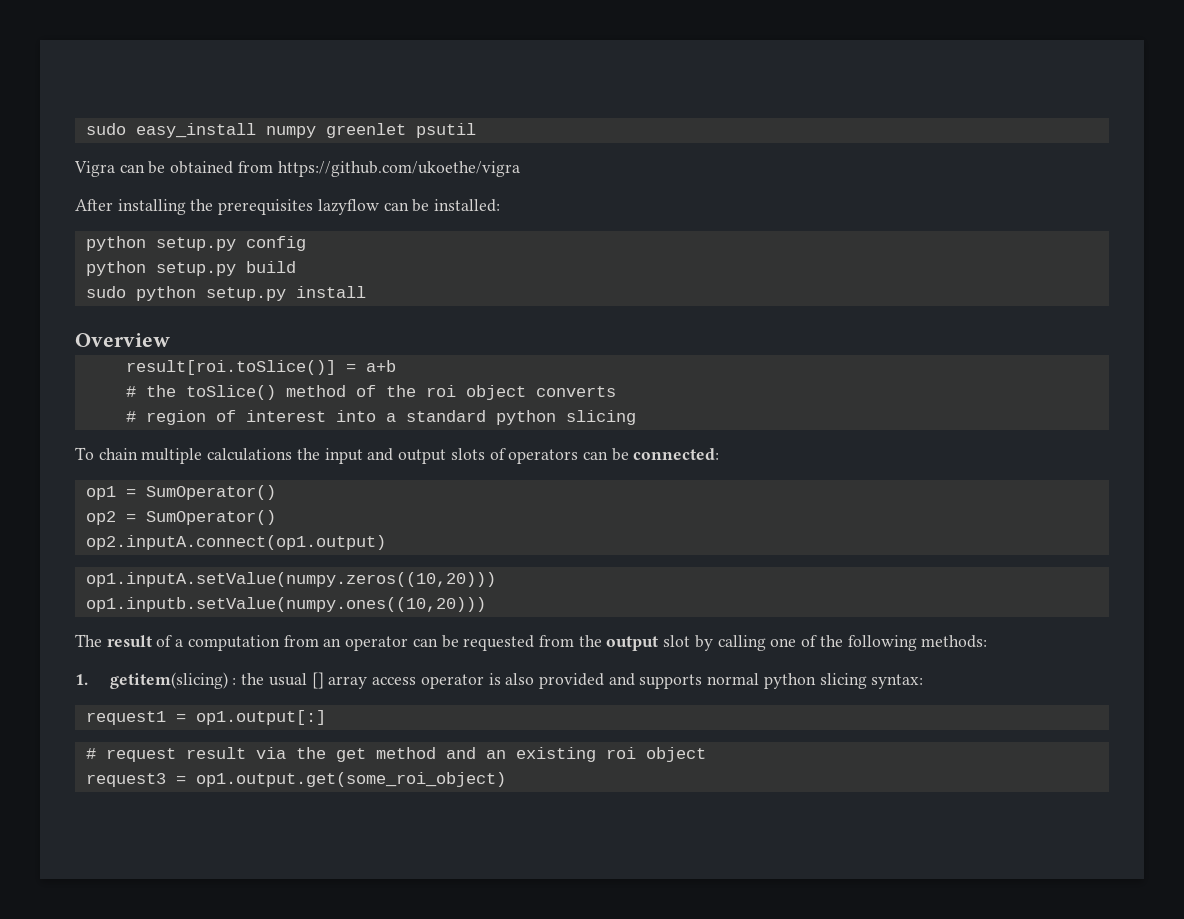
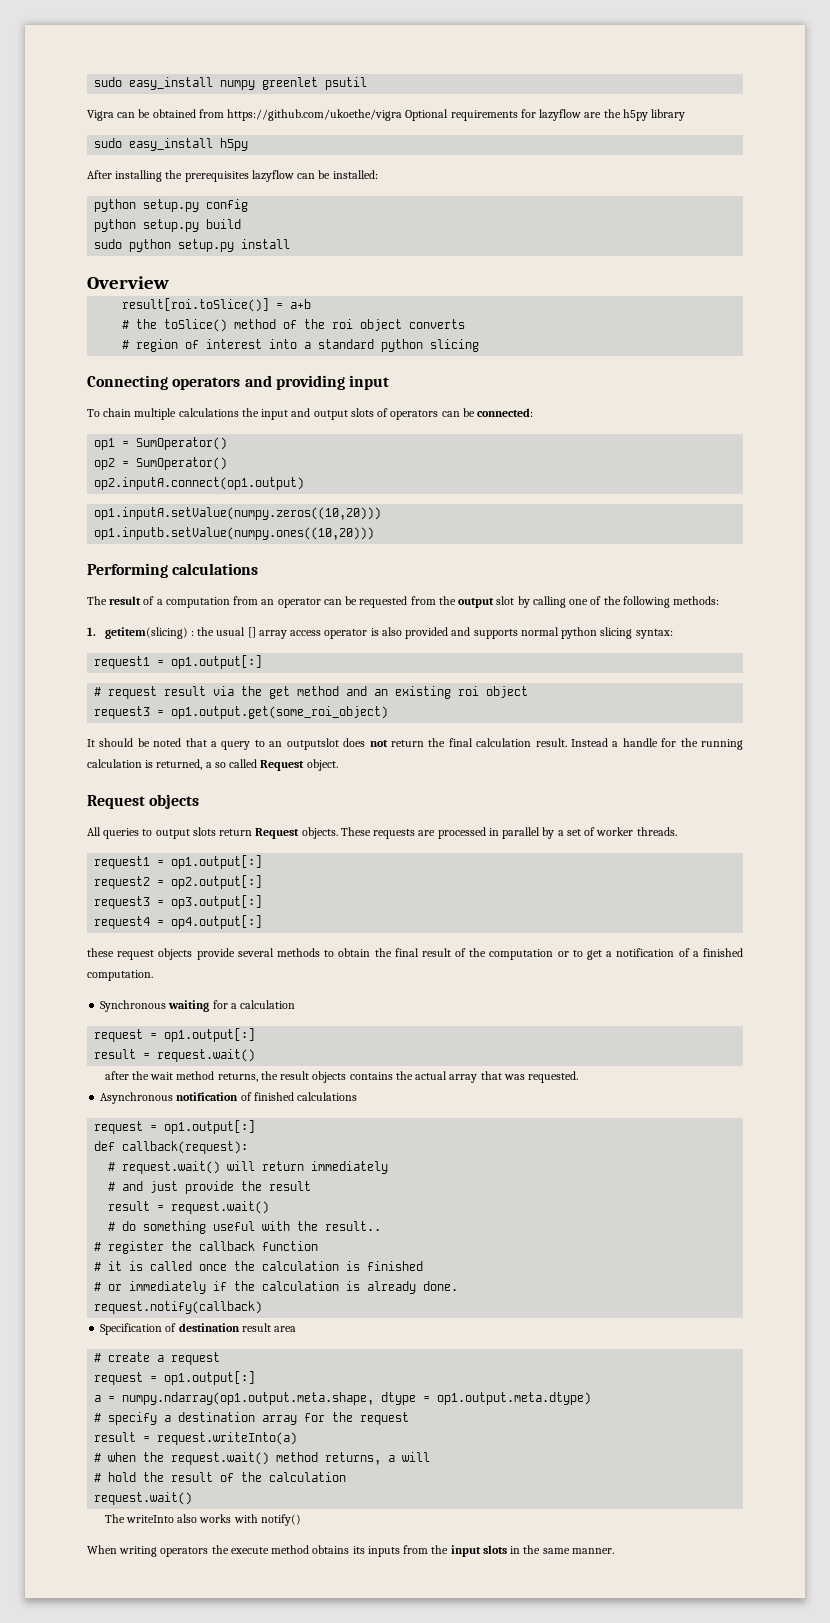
- Vigra can be obtained from https://github.com/ukoethe/vigra
+ Vigra can be obtained from https://github.com/ukoethe/vigra Optional requirements for lazyflow are the h5py library
+ sudo easy_install h5py
+ Connecting operators and providing input
+ Performing calculations
+ It should be noted that a query to an outputslot does not return the final calculation result. Instead a handle for the running calculation is returned, a so called Request object.
+ Request objects
+ All queries to output slots return Request objects. These requests are processed in parallel by a set of worker threads.
+ request1 = op1.output[:]
+ request2 = op2.output[:]
+ request3 = op3.output[:]
+ request4 = op4.output[:]
+ these request objects provide several methods to obtain the final result of the computation or to get a notification of a finished computation.
+ Synchronous waiting for a calculation
+ request = op1.output[:]
+ result = request.wait()
+ after the wait method returns, the result objects contains the actual array that was requested.
+ Asynchronous notification of finished calculations
+ request = op1.output[:]
+ def callback(request):
+ # request.wait() will return immediately
+ # and just provide the result
+ result = request.wait()
+ # do something useful with the result..
+ # register the callback function
+ # it is called once the calculation is finished
+ # or immediately if the calculation is already done.
+ request.notify(callback)
+ Specification of destination result area
+ # create a request
+ request = op1.output[:]
+ a = numpy.ndarray(op1.output.meta.shape, dtype = op1.output.meta.dtype)
+ # specify a destination array for the request
+ result = request.writeInto(a)
+ # when the request.wait() method returns, a will
+ # hold the result of the calculation
+ request.wait()
+ The writeInto also works with notify()
+ When writing operators the execute method obtains its inputs from the input slots in the same manner.

